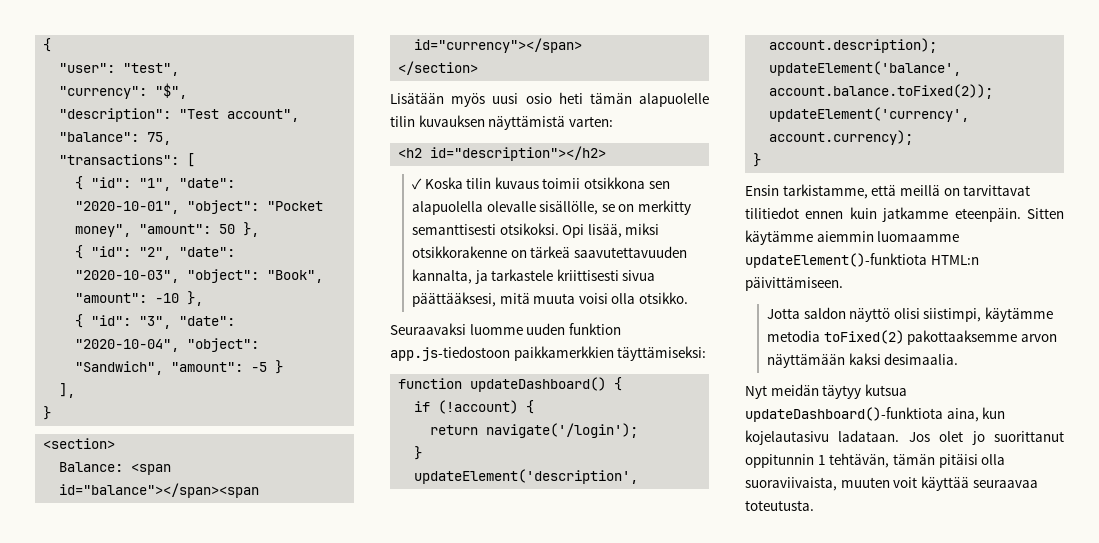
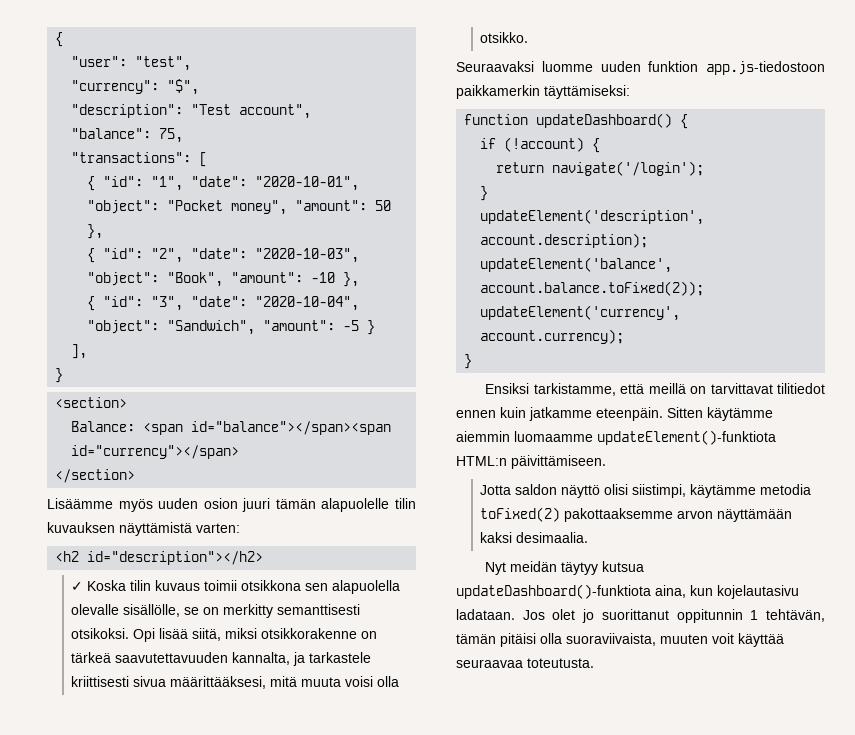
- Lisätään myös uusi osio heti tämän alapuolelle tilin kuvauksen näyttämistä varten:
+ Lisäämme myös uuden osion juuri tämän alapuolelle tilin kuvauksen näyttämistä varten:
- Opi lisää, miksi otsikkorakenne on tärkeä saavutettavuuden kannalta, ja tarkastele kriittisesti sivua päättääksesi, mitä muuta voisi olla otsikko.
+ Opi lisää siitä, miksi otsikkorakenne on tärkeä saavutettavuuden kannalta, ja tarkastele kriittisesti sivua määrittääksesi, mitä muuta voisi olla otsikko.
- Seuraavaksi luomme uuden funktion app.js-tiedostoon paikkamerkkien täyttämiseksi:
+ Seuraavaksi luomme uuden funktion app.js-tiedostoon paikkamerkin täyttämiseksi:
- Ensin tarkistamme, että meillä on tarvittavat tilitiedot ennen kuin jatkamme eteenpäin.
+ Ensiksi tarkistamme, että meillä on tarvittavat tilitiedot ennen kuin jatkamme eteenpäin.

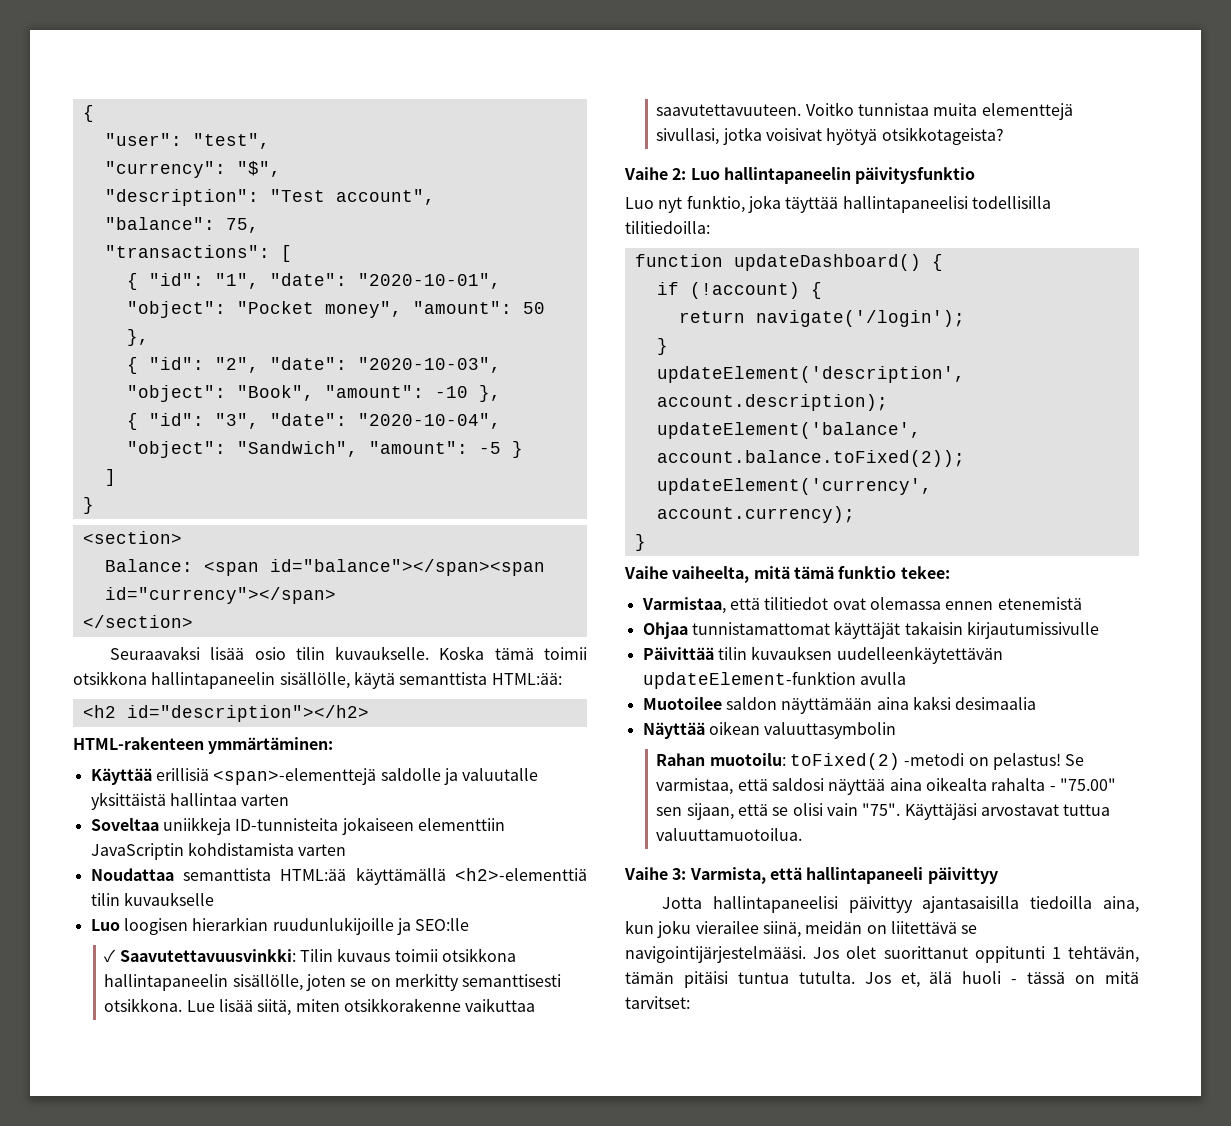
- ],
+ ]
- Lisäämme myös uuden osion juuri tämän alapuolelle tilin kuvauksen näyttämistä varten:
+ Seuraavaksi lisää osio tilin kuvaukselle. Koska tämä toimii otsikkona hallintapaneelin sisällölle, käytä semanttista HTML:ää:
  <h2 id="description"></h2>
+ HTML-rakenteen ymmärtäminen:
+ Käyttää erillisiä <span>-elementtejä saldolle ja valuutalle yksittäistä hallintaa varten
+ Soveltaa uniikkeja ID-tunnisteita jokaiseen elementtiin JavaScriptin kohdistamista varten
+ Noudattaa semanttista HTML:ää käyttämällä <h2>-elementtiä tilin kuvaukselle
+ Luo loogisen hierarkian ruudunlukijoille ja SEO:lle
- ✓ Koska tilin kuvaus toimii otsikkona sen alapuolella olevalle sisällölle, se on merkitty semanttisesti otsikoksi. Opi lisää siitä, miksi otsikkorakenne on tärkeä saavutettavuuden kannalta, ja tarkastele kriittisesti sivua määrittääksesi, mitä muuta voisi olla otsikko.
- Seuraavaksi luomme uuden funktion app.js-tiedostoon paikkamerkin täyttämiseksi:
+ ✓ Saavutettavuusvinkki: Tilin kuvaus toimii otsikkona hallintapaneelin sisällölle, joten se on merkitty semanttisesti otsikkona. Lue lisää siitä, miten otsikkorakenne vaikuttaa saavutettavuuteen. Voitko tunnistaa muita elementtejä sivullasi, jotka voisivat hyötyä otsikkotageista?
+ Vaihe 2: Luo hallintapaneelin päivitysfunktio
+ Luo nyt funktio, joka täyttää hallintapaneelisi todellisilla tilitiedoilla:
- Ensiksi tarkistamme, että meillä on tarvittavat tilitiedot ennen kuin jatkamme eteenpäin. Sitten käytämme aiemmin luomaamme updateElement()-funktiota HTML:n päivittämiseen.
- Jotta saldon näyttö olisi siistimpi, käytämme metodia toFixed(2) pakottaaksemme arvon näyttämään kaksi desimaalia.
- Nyt meidän täytyy kutsua updateDashboard()-funktiota aina, kun kojelautasivu ladataan. Jos olet jo suorittanut oppitunnin 1 tehtävän, tämän pitäisi olla suoraviivaista, muuten voit käyttää seuraavaa toteutusta.
+ Vaihe vaiheelta, mitä tämä funktio tekee:
+ Varmistaa, että tilitiedot ovat olemassa ennen etenemistä
+ Ohjaa tunnistamattomat käyttäjät takaisin kirjautumissivulle
+ Päivittää tilin kuvauksen uudelleenkäytettävän updateElement-funktion avulla
+ Muotoilee saldon näyttämään aina kaksi desimaalia
+ Näyttää oikean valuuttasymbolin
+ Rahan muotoilu: toFixed(2) -metodi on pelastus! Se varmistaa, että saldosi näyttää aina oikealta rahalta - "75.00" sen sijaan, että se olisi vain "75". Käyttäjäsi arvostavat tuttua valuuttamuotoilua.
+ Vaihe 3: Varmista, että hallintapaneeli päivittyy
+ Jotta hallintapaneelisi päivittyy ajantasaisilla tiedoilla aina, kun joku vierailee siinä, meidän on liitettävä se navigointijärjestelmääsi. Jos olet suorittanut oppitunti 1 tehtävän, tämän pitäisi tuntua tutulta. Jos et, älä huoli - tässä on mitä tarvitset:

